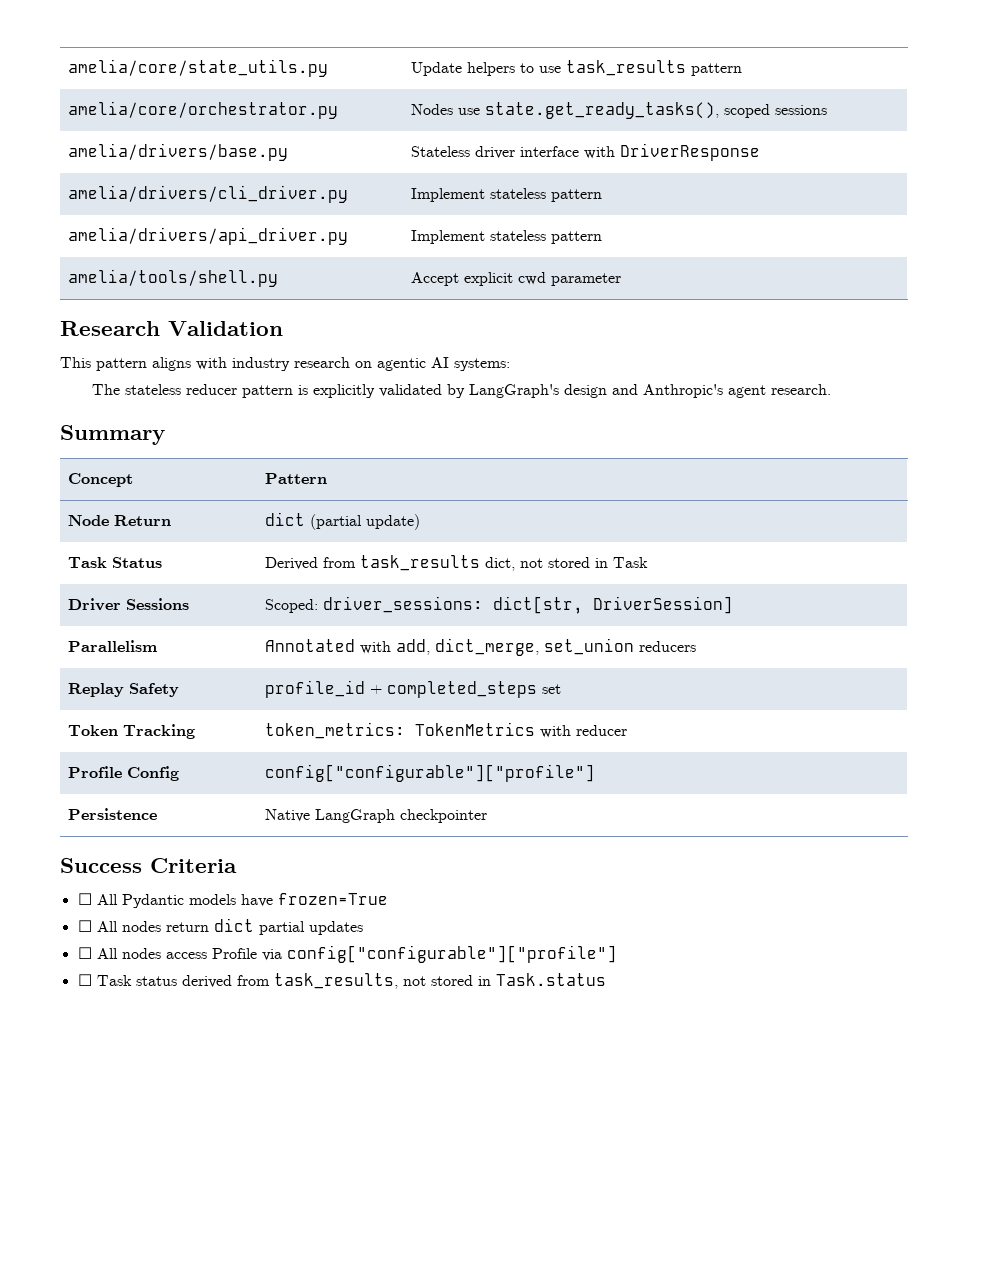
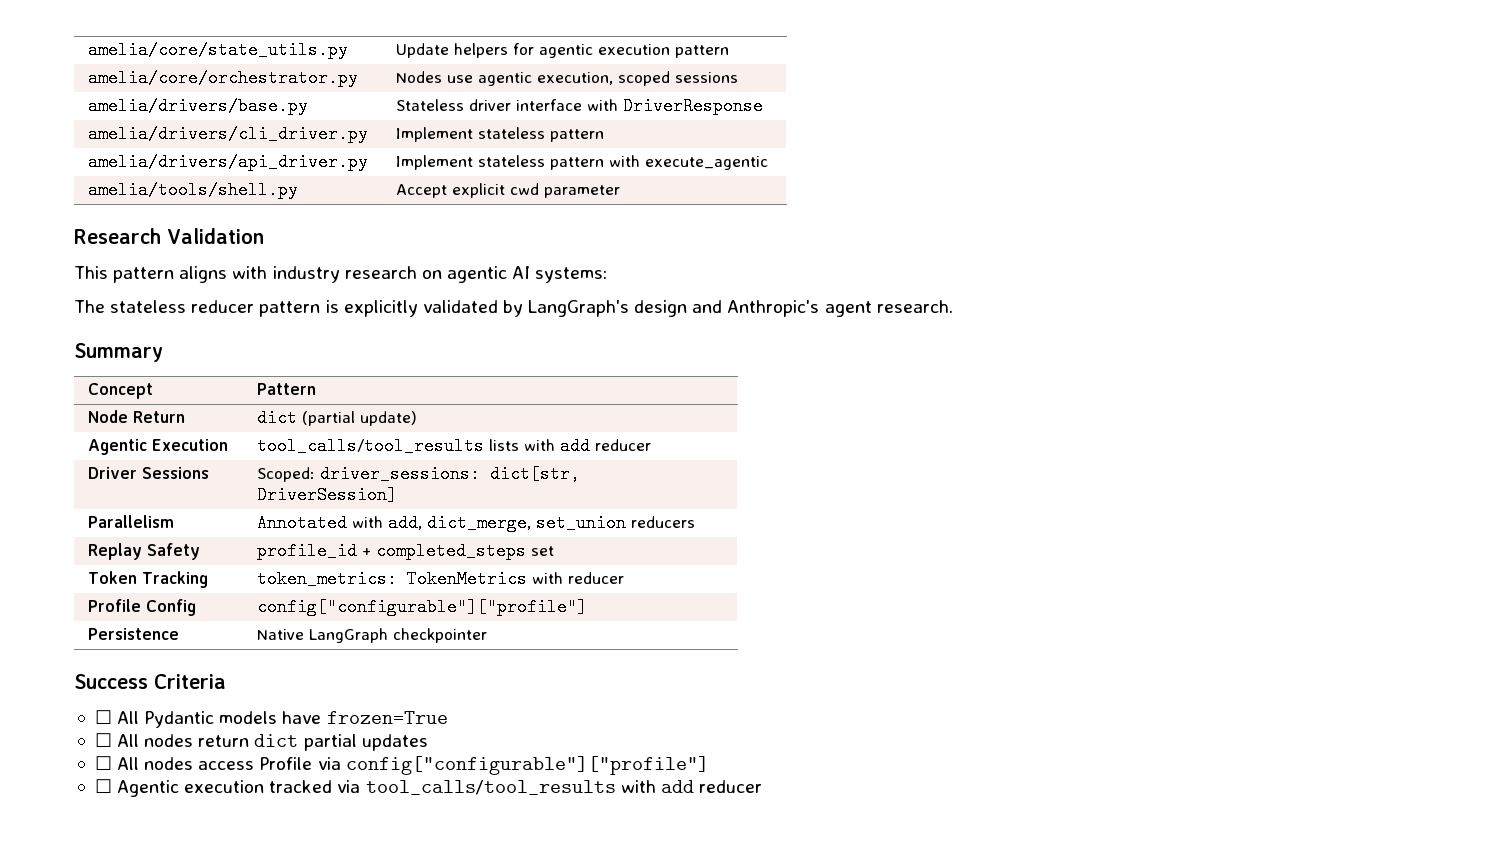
- amelia/core/state_utils.py | Update helpers to use task_results pattern
+ amelia/core/state_utils.py | Update helpers for agentic execution pattern
- amelia/core/orchestrator.py | Nodes use state.get_ready_tasks(), scoped sessions
+ amelia/core/orchestrator.py | Nodes use agentic execution, scoped sessions
- amelia/drivers/api_driver.py | Implement stateless pattern
+ amelia/drivers/api_driver.py | Implement stateless pattern with execute_agentic
- Task Status | Derived from task_results dict, not stored in Task
+ Agentic Execution | tool_calls/tool_results lists with add reducer
- ☐ Task status derived from task_results, not stored in Task.status
+ ☐ Agentic execution tracked via tool_calls/tool_results with add reducer

